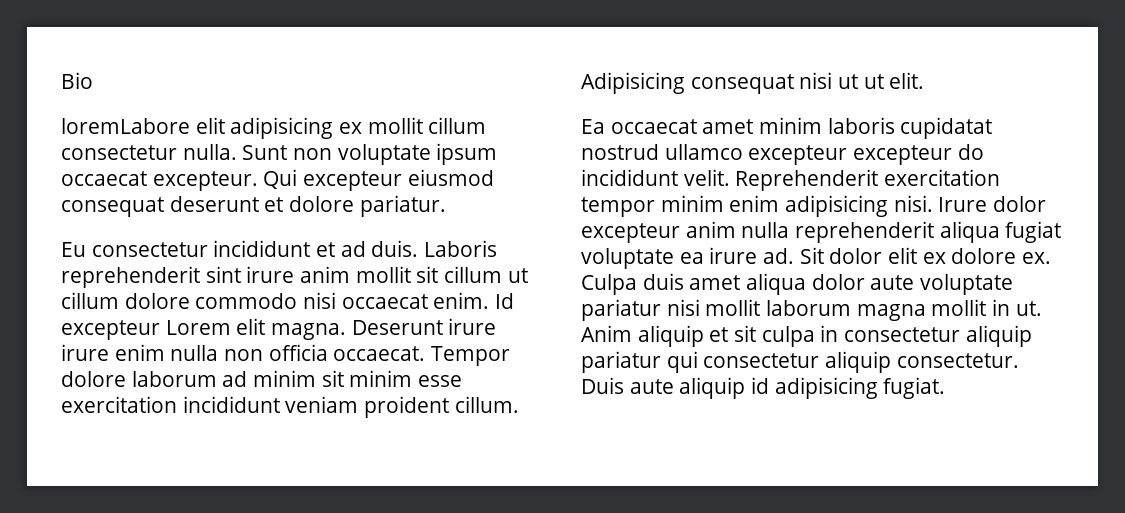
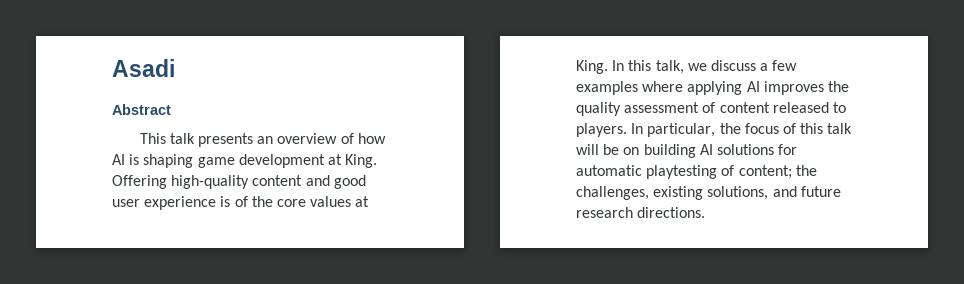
- Bio
- loremLabore elit adipisicing ex mollit cillum consectetur nulla. Sunt non voluptate ipsum occaecat excepteur. Qui excepteur eiusmod consequat deserunt et dolore pariatur.
- Eu consectetur incididunt et ad duis. Laboris reprehenderit sint irure anim mollit sit cillum ut cillum dolore commodo nisi occaecat enim. Id excepteur Lorem elit magna. Deserunt irure irure enim nulla non officia occaecat. Tempor dolore laborum ad minim sit minim esse exercitation incididunt veniam proident cillum. Adipisicing consequat nisi ut ut elit.
- Ea occaecat amet minim laboris cupidatat nostrud ullamco excepteur excepteur do incididunt velit. Reprehenderit exercitation tempor minim enim adipisicing nisi. Irure dolor excepteur anim nulla reprehenderit aliqua fugiat voluptate ea irure ad. Sit dolor elit ex dolore ex. Culpa duis amet aliqua dolor aute voluptate pariatur nisi mollit laborum magna mollit in ut. Anim aliquip et sit culpa in consectetur aliquip pariatur qui consectetur aliquip consectetur. Duis aute aliquip id adipisicing fugiat.
+ Asadi
+ Abstract
+ This talk presents an overview of how AI is shaping game development at King. Offering high-quality content and good user experience is of the core values at King. In this talk, we discuss a few examples where applying AI improves the quality assessment of content released to players. In particular, the focus of this talk will be on building AI solutions for automatic playtesting of content; the challenges, existing solutions, and future research directions.

